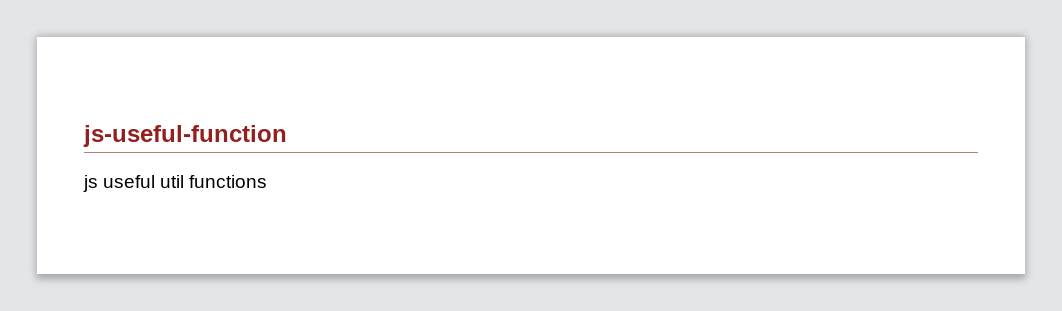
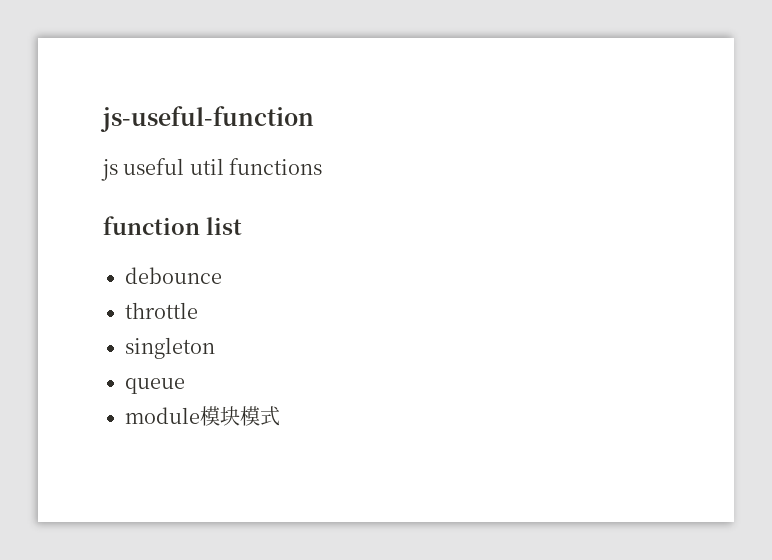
+ function list
+ debounce
+ throttle
+ singleton
+ queue
+ module模块模式

